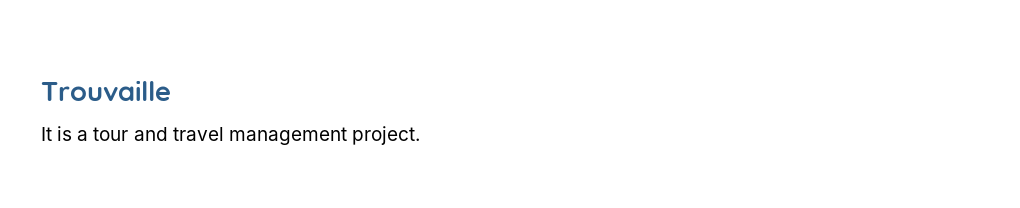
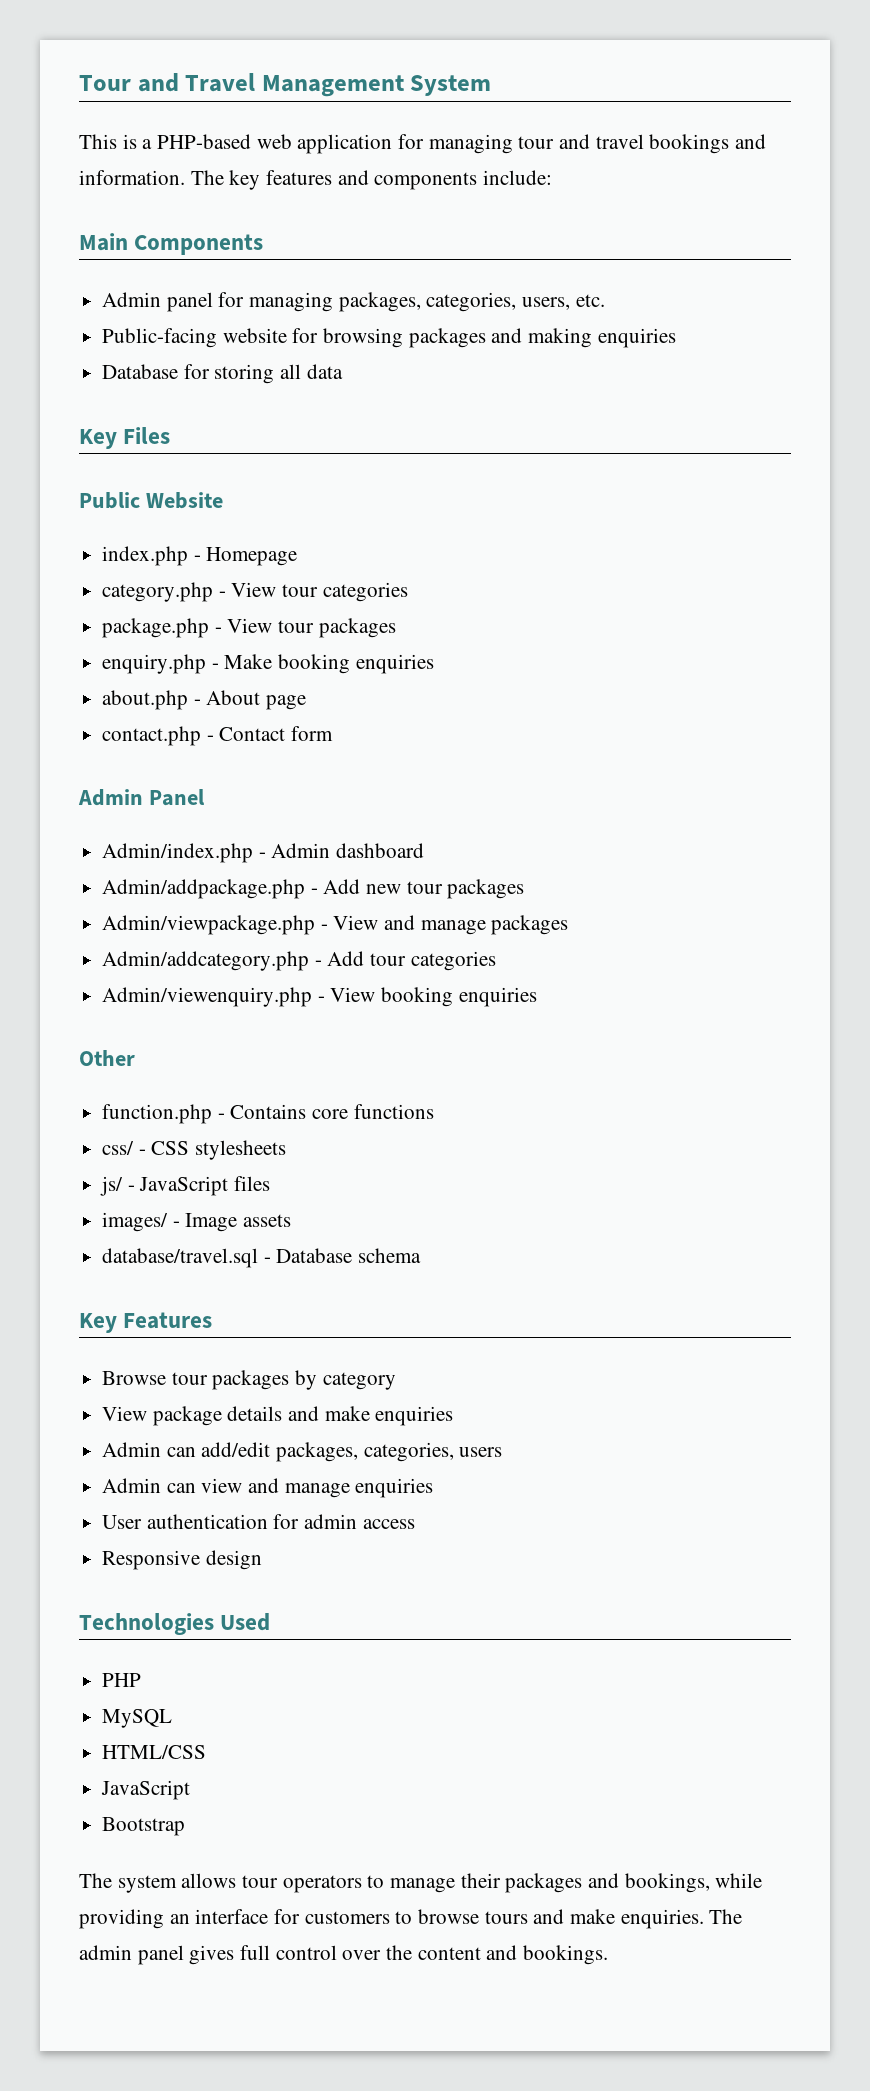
- Trouvaille
- It is a tour and travel management project.
+ Tour and Travel Management System
+ This is a PHP-based web application for managing tour and travel bookings and information. The key features and components include:
+ Main Components
+ Admin panel for managing packages, categories, users, etc.
+ Public-facing website for browsing packages and making enquiries
+ Database for storing all data
+ Key Files
+ Public Website
+ index.php - Homepage
+ category.php - View tour categories
+ package.php - View tour packages
+ enquiry.php - Make booking enquiries
+ about.php - About page
+ contact.php - Contact form
+ Admin Panel
+ Admin/index.php - Admin dashboard
+ Admin/addpackage.php - Add new tour packages
+ Admin/viewpackage.php - View and manage packages
+ Admin/addcategory.php - Add tour categories
+ Admin/viewenquiry.php - View booking enquiries
+ Other
+ function.php - Contains core functions
+ css/ - CSS stylesheets
+ js/ - JavaScript files
+ images/ - Image assets
+ database/travel.sql - Database schema
+ Key Features
+ Browse tour packages by category
+ View package details and make enquiries
+ Admin can add/edit packages, categories, users
+ Admin can view and manage enquiries
+ User authentication for admin access
+ Responsive design
+ Technologies Used
+ PHP
+ MySQL
+ HTML/CSS
+ JavaScript
+ Bootstrap
+ The system allows tour operators to manage their packages and bookings, while providing an interface for customers to browse tours and make enquiries. The admin panel gives full control over the content and bookings.

